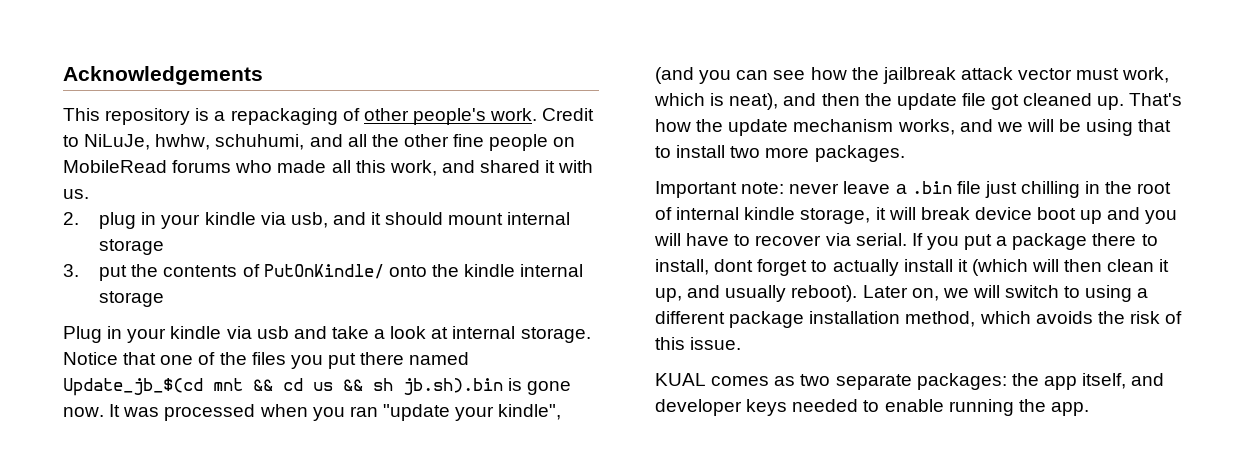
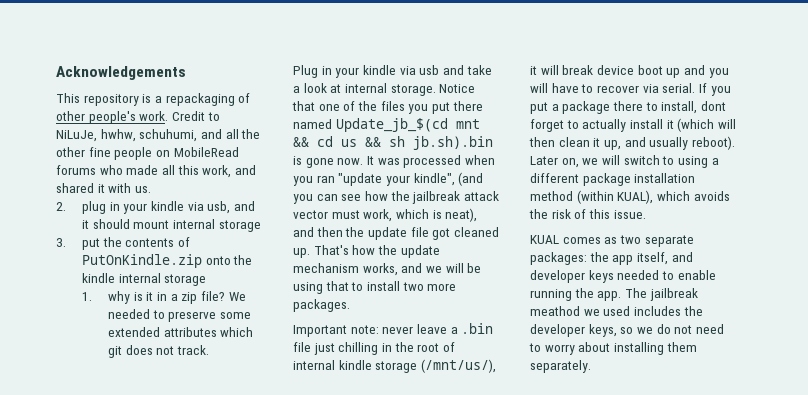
- 3. put the contents of PutOnKindle/ onto the kindle internal storage
+ 3. put the contents of PutOnKindle.zip onto the kindle internal storage
+ 1. why is it in a zip file? We needed to preserve some extended attributes which git does not track.
- Important note: never leave a .bin file just chilling in the root of internal kindle storage, it will break device boot up and you will have to recover via serial.
+ Important note: never leave a .bin file just chilling in the root of internal kindle storage (/mnt/us/), it will break device boot up and you will have to recover via serial.
- Later on, we will switch to using a different package installation method, which avoids the risk of this issue.
+ Later on, we will switch to using a different package installation method (within KUAL), which avoids the risk of this issue.
+ The jailbreak meathod we used includes the developer keys, so we do not need to worry about installing them separately.

